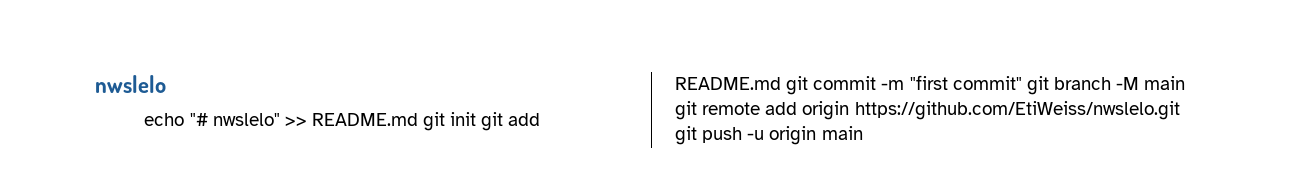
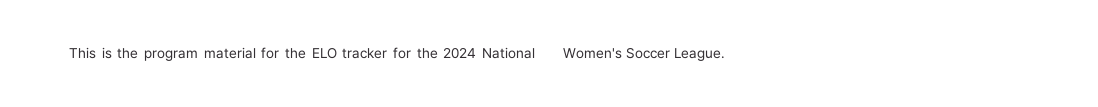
- nwslelo
- echo "# nwslelo" >> README.md git init git add README.md git commit -m "first commit" git branch -M main git remote add origin https://github.com/EtiWeiss/nwslelo.git git push -u origin main
+ This is the program material for the ELO tracker for the 2024 National Women's Soccer League.

